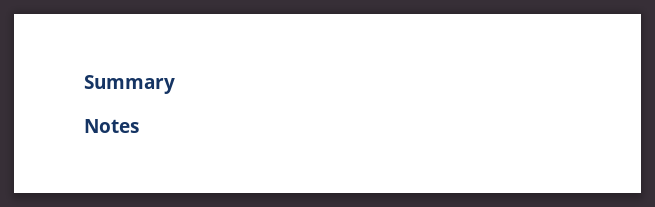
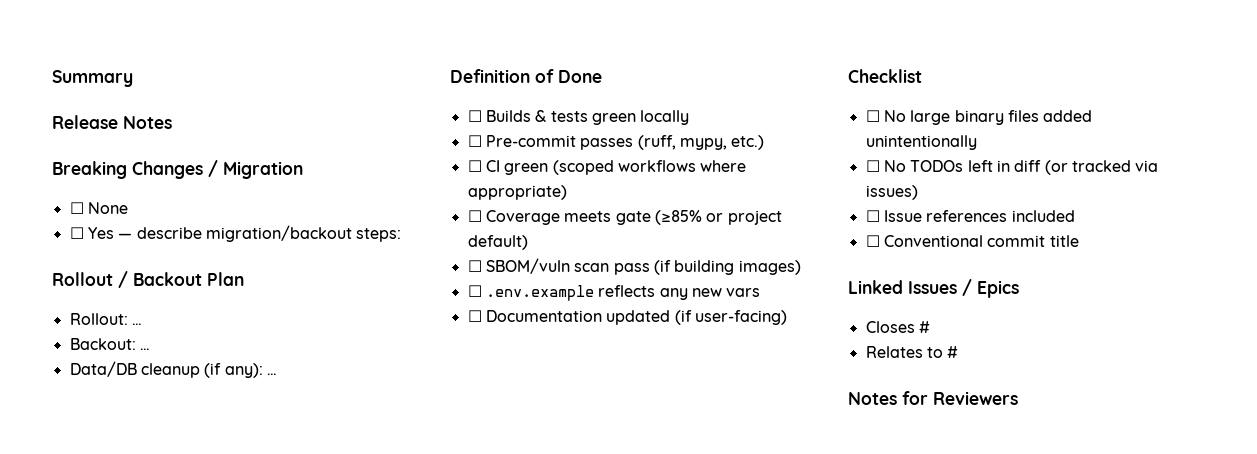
- Notes
+ Release Notes
+ Breaking Changes / Migration
+ ☐ None
+ ☐ Yes — describe migration/backout steps:
+ Rollout / Backout Plan
+ Rollout: …
+ Backout: …
+ Data/DB cleanup (if any): …
+ Definition of Done
+ ☐ Builds & tests green locally
+ ☐ Pre-commit passes (ruff, mypy, etc.)
+ ☐ CI green (scoped workflows where appropriate)
+ ☐ Coverage meets gate (≥85% or project default)
+ ☐ SBOM/vuln scan pass (if building images)
+ ☐ .env.example reflects any new vars
+ ☐ Documentation updated (if user-facing)
+ Checklist
+ ☐ No large binary files added unintentionally
+ ☐ No TODOs left in diff (or tracked via issues)
+ ☐ Issue references included
+ ☐ Conventional commit title
+ Linked Issues / Epics
+ Closes #
+ Relates to #
+ Notes for Reviewers

